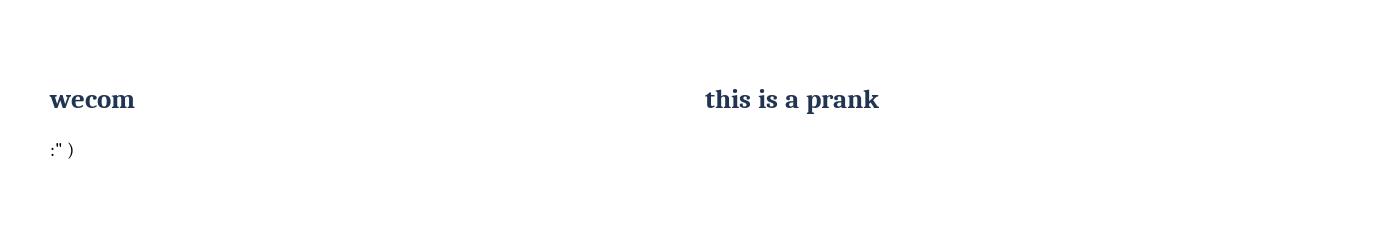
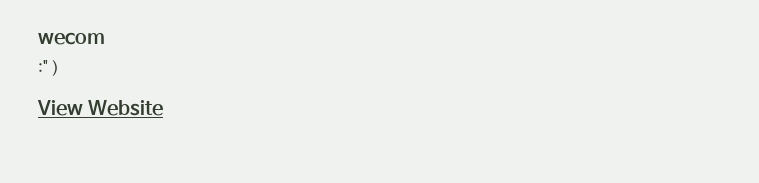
- this is a prank
+ View Website

